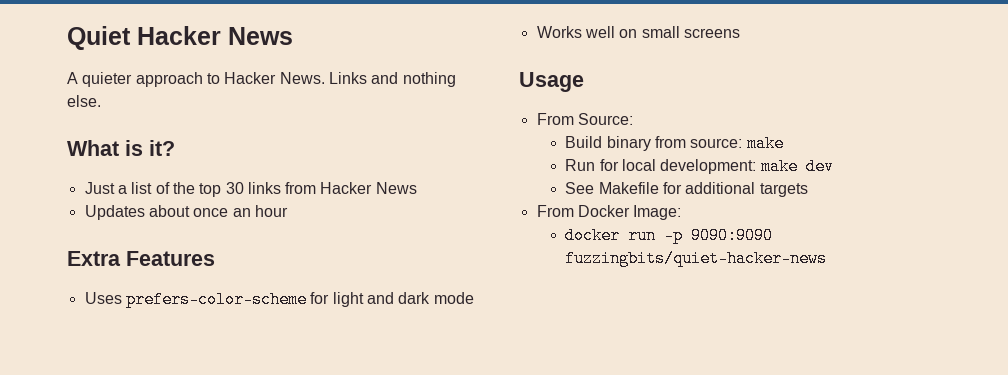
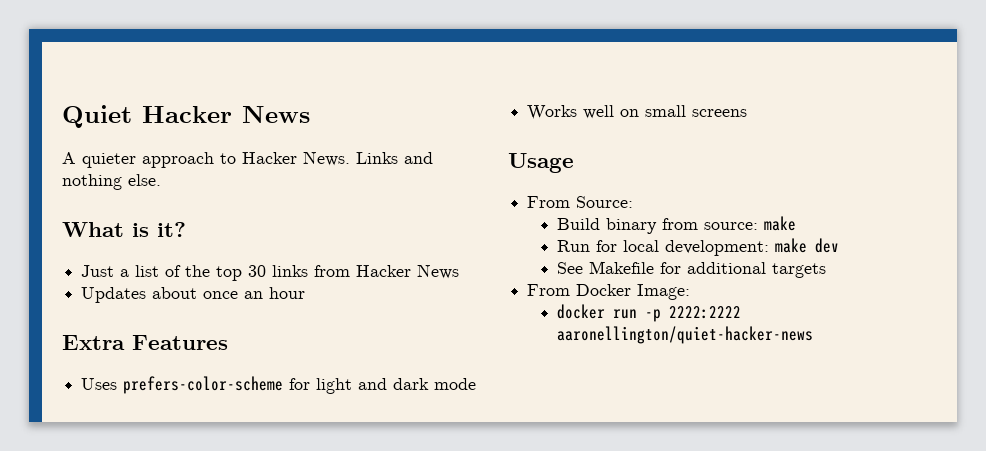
- docker run -p 9090:9090 fuzzingbits/quiet-hacker-news
+ docker run -p 2222:2222 aaronellington/quiet-hacker-news

